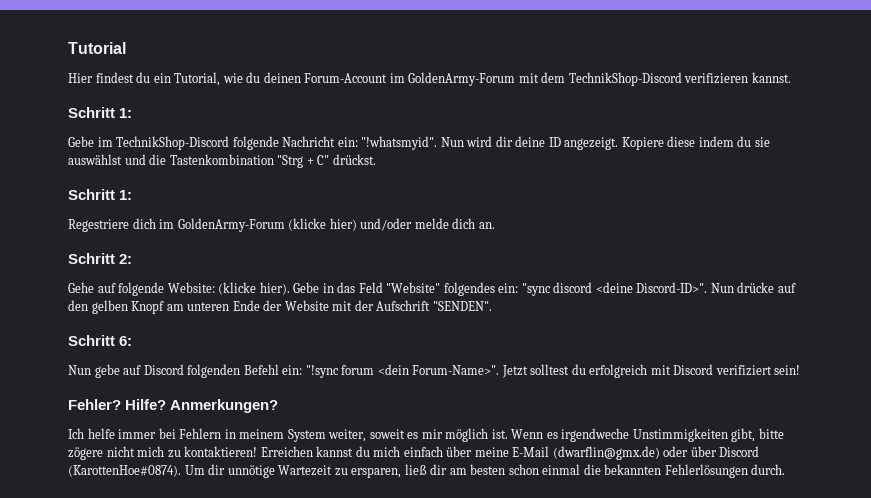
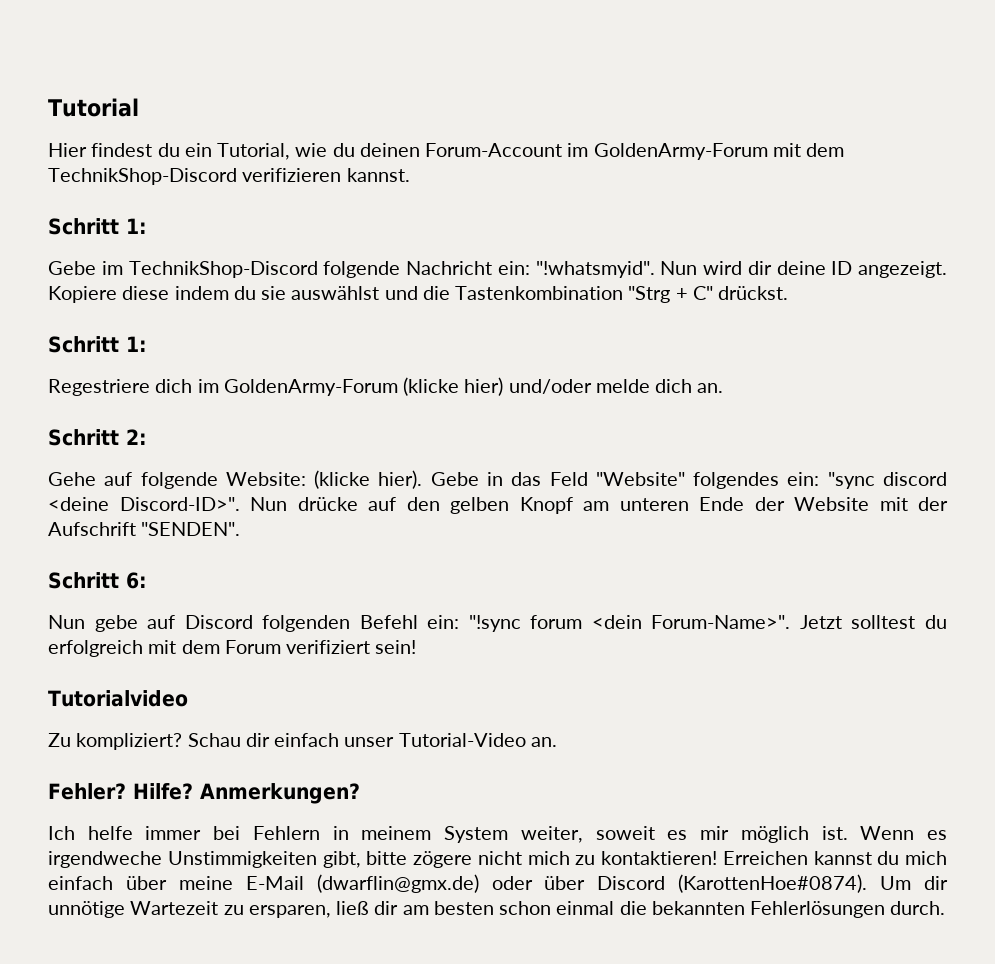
- Jetzt solltest du erfolgreich mit Discord verifiziert sein!
+ Jetzt solltest du erfolgreich mit dem Forum verifiziert sein!
+ Tutorialvideo
+ Zu kompliziert? Schau dir einfach unser Tutorial-Video an.

